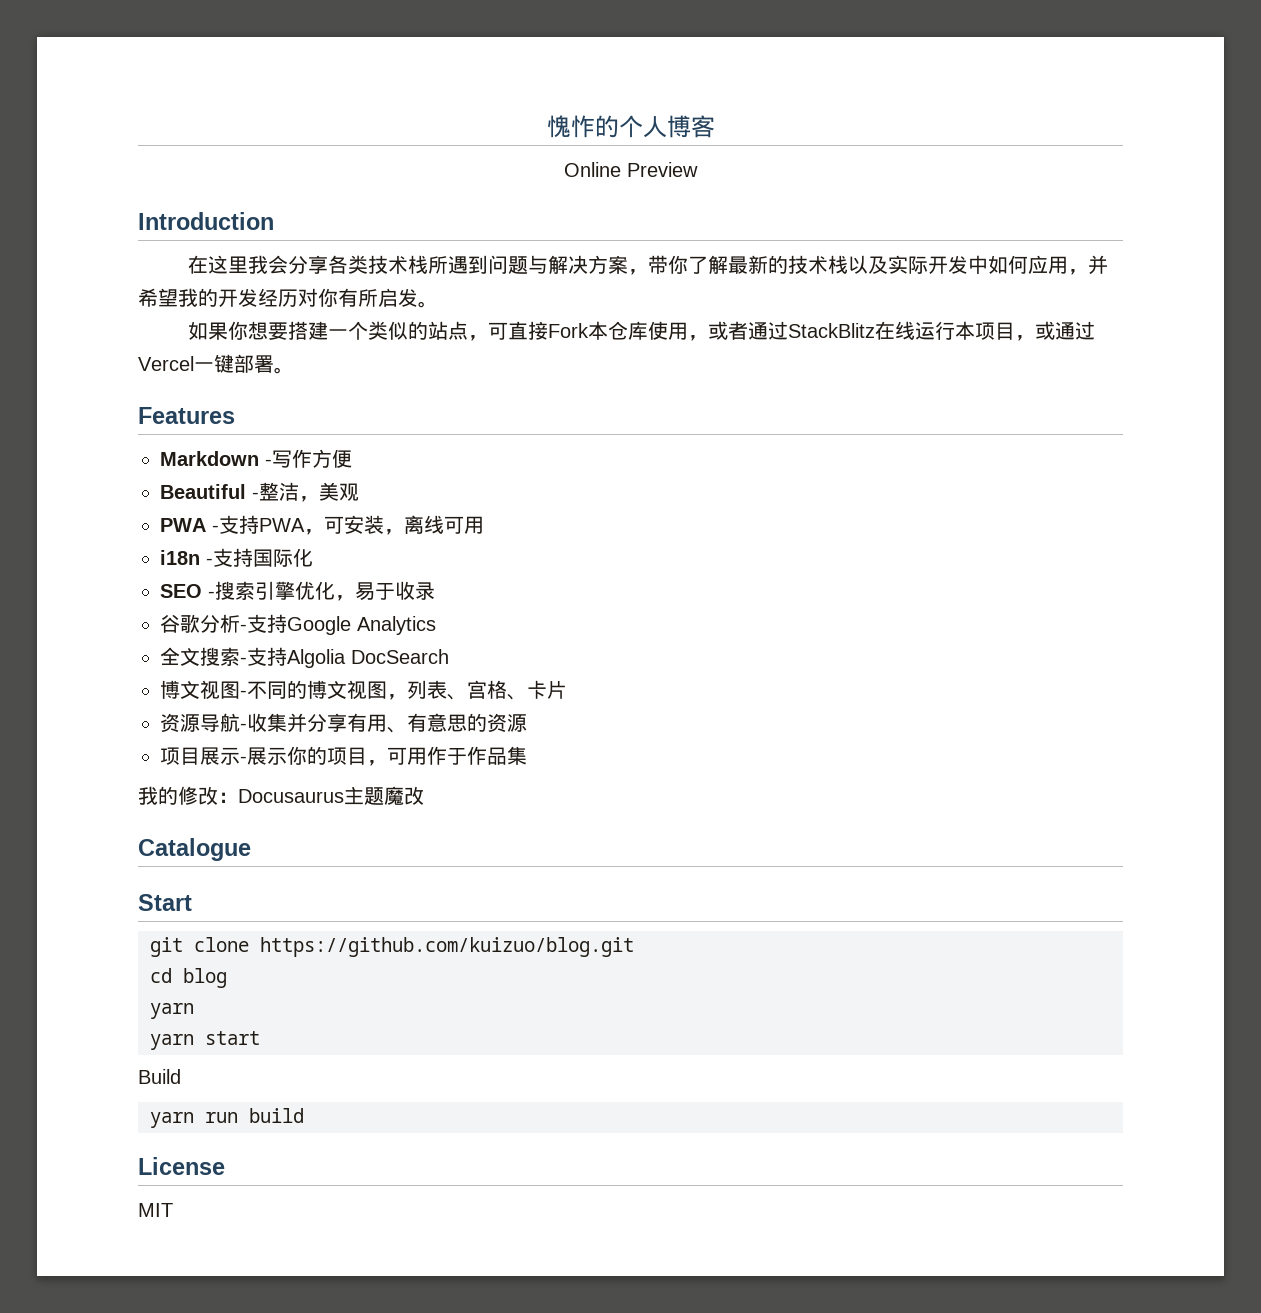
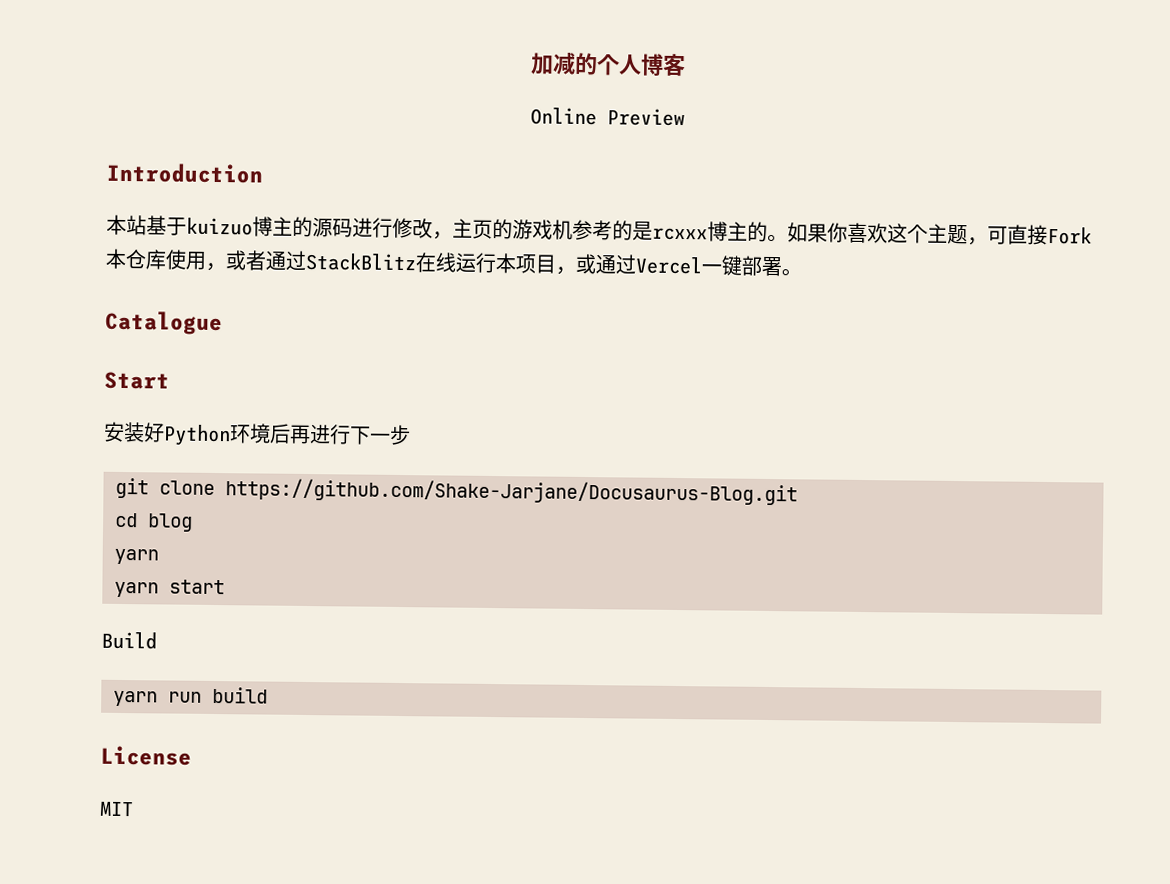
- 愧怍的个人博客
+ 加减的个人博客
- 在这里我会分享各类技术栈所遇到问题与解决方案，带你了解最新的技术栈以及实际开发中如何应用，并希望我的开发经历对你有所启发。
- 如果你想要搭建一个类似的站点，可直接Fork本仓库使用，或者通过StackBlitz在线运行本项目，或通过Vercel一键部署。
+ 本站基于kuizuo博主的源码进行修改，主页的游戏机参考的是rcxxx博主的。如果你喜欢这个主题，可直接Fork本仓库使用，或者通过StackBlitz在线运行本项目，或通过Vercel一键部署。
- Features
- Markdown -写作方便
- Beautiful -整洁，美观
- PWA -支持PWA，可安装，离线可用
- i18n -支持国际化
- SEO -搜索引擎优化，易于收录
- 谷歌分析-支持Google Analytics
- 全文搜索-支持Algolia DocSearch
- 博文视图-不同的博文视图，列表、宫格、卡片
- 资源导航-收集并分享有用、有意思的资源
- 项目展示-展示你的项目，可用作于作品集
- 我的修改：Docusaurus主题魔改
  Catalogue
  Start
+ 安装好Python环境后再进行下一步
- git clone https://github.com/kuizuo/blog.git
+ git clone https://github.com/Shake-Jarjane/Docusaurus-Blog.git

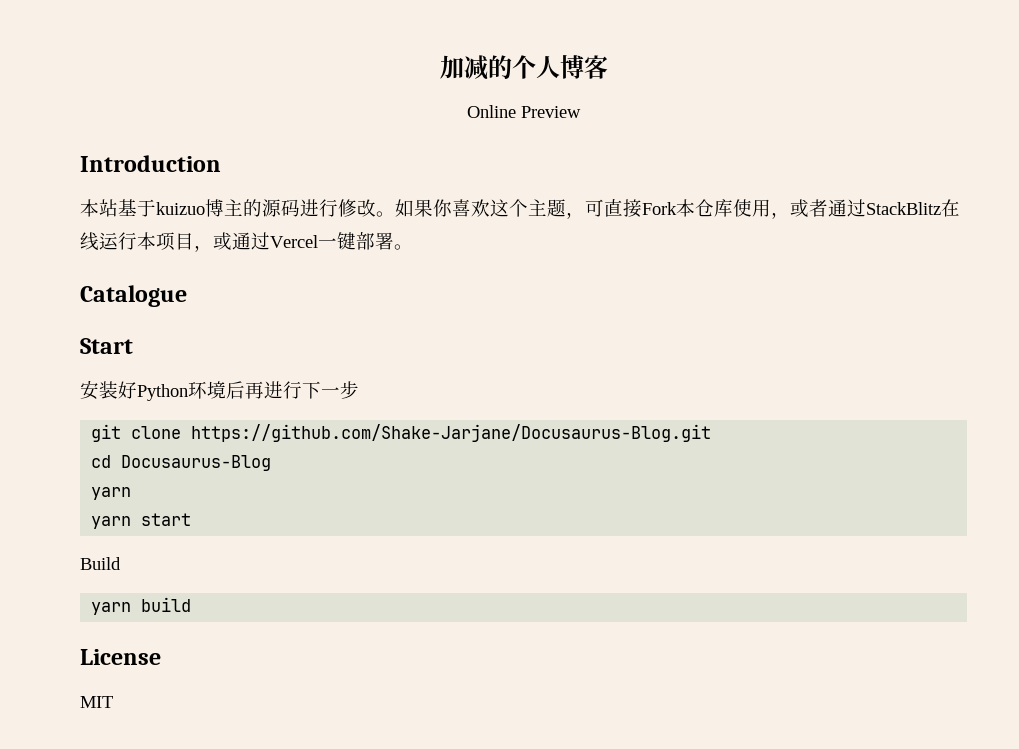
- 本站基于kuizuo博主的源码进行修改，主页的游戏机参考的是rcxxx博主的。
+ 本站基于kuizuo博主的源码进行修改。
- cd blog
+ cd Docusaurus-Blog
- yarn run build
+ yarn build

